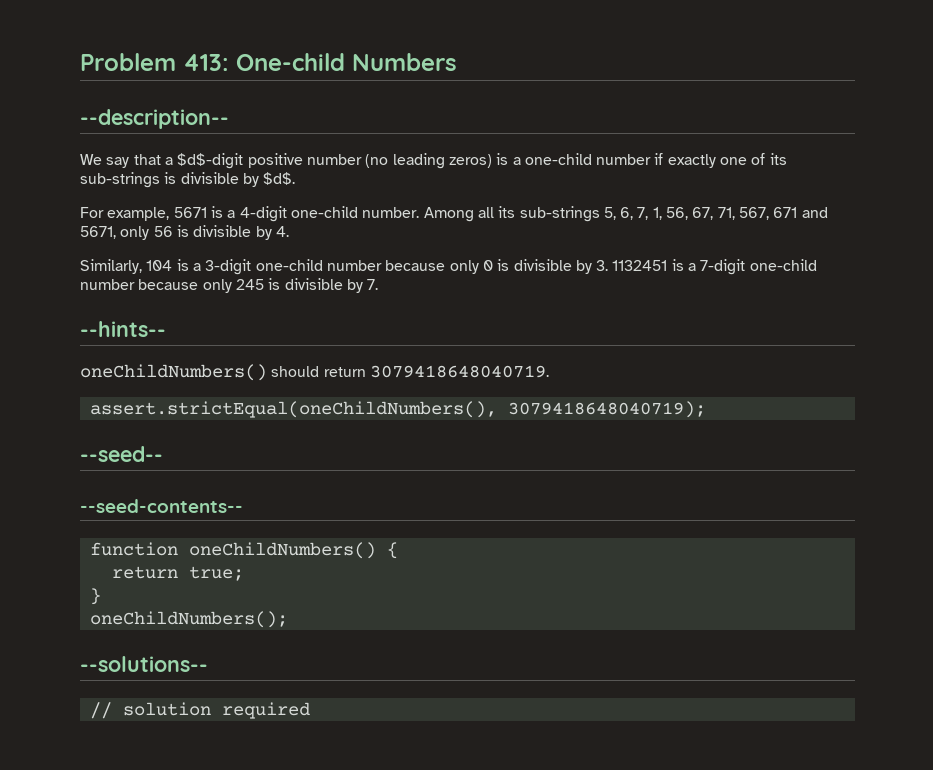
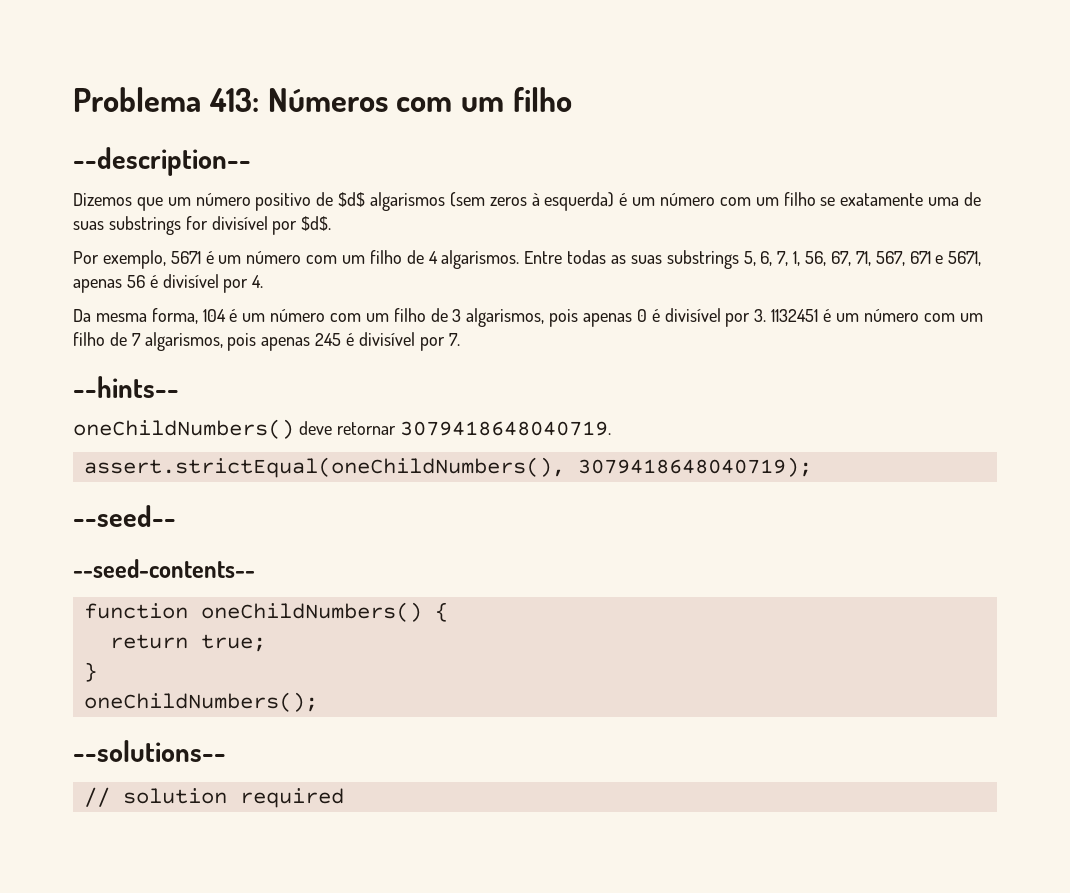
- Problem 413: One-child Numbers
+ Problema 413: Números com um filho
  --description--
- We say that a $d$-digit positive number (no leading zeros) is a one-child number if exactly one of its sub-strings is divisible by $d$.
- For example, 5671 is a 4-digit one-child number. Among all its sub-strings 5, 6, 7, 1, 56, 67, 71, 567, 671 and 5671, only 56 is divisible by 4.
- Similarly, 104 is a 3-digit one-child number because only 0 is divisible by 3. 1132451 is a 7-digit one-child number because only 245 is divisible by 7.
+ Dizemos que um número positivo de $d$ algarismos (sem zeros à esquerda) é um número com um filho se exatamente uma de suas substrings for divisível por $d$.
+ Por exemplo, 5671 é um número com um filho de 4 algarismos. Entre todas as suas substrings 5, 6, 7, 1, 56, 67, 71, 567, 671 e 5671, apenas 56 é divisível por 4.
+ Da mesma forma, 104 é um número com um filho de 3 algarismos, pois apenas 0 é divisível por 3. 1132451 é um número com um filho de 7 algarismos, pois apenas 245 é divisível por 7.
- oneChildNumbers() should return 3079418648040719.
+ oneChildNumbers() deve retornar 3079418648040719.

